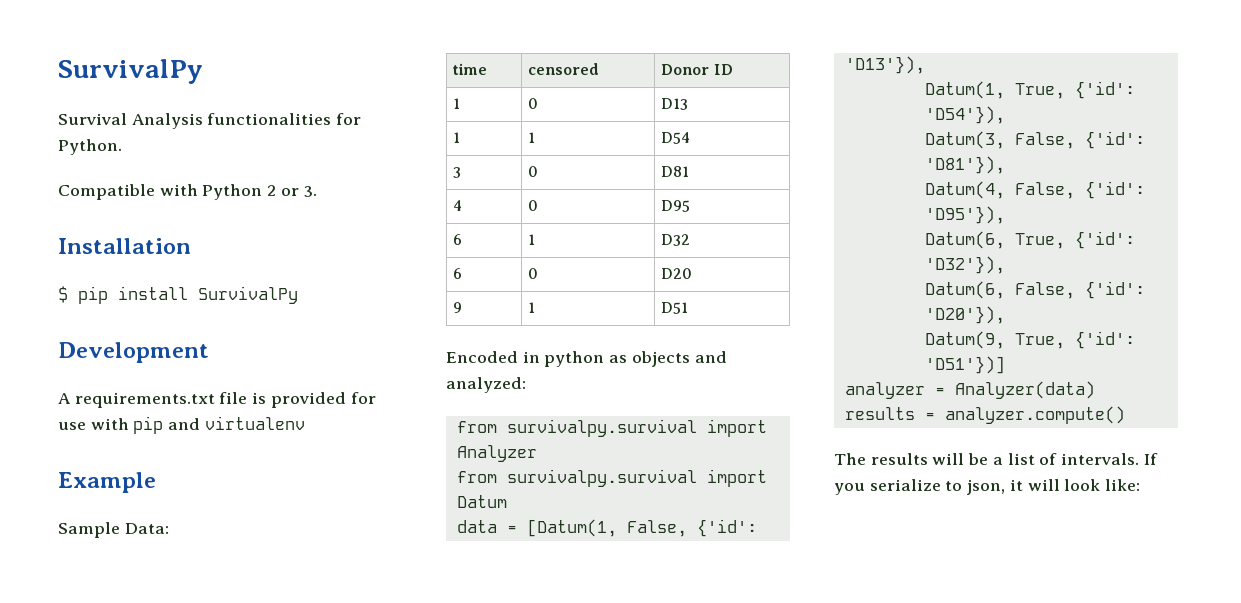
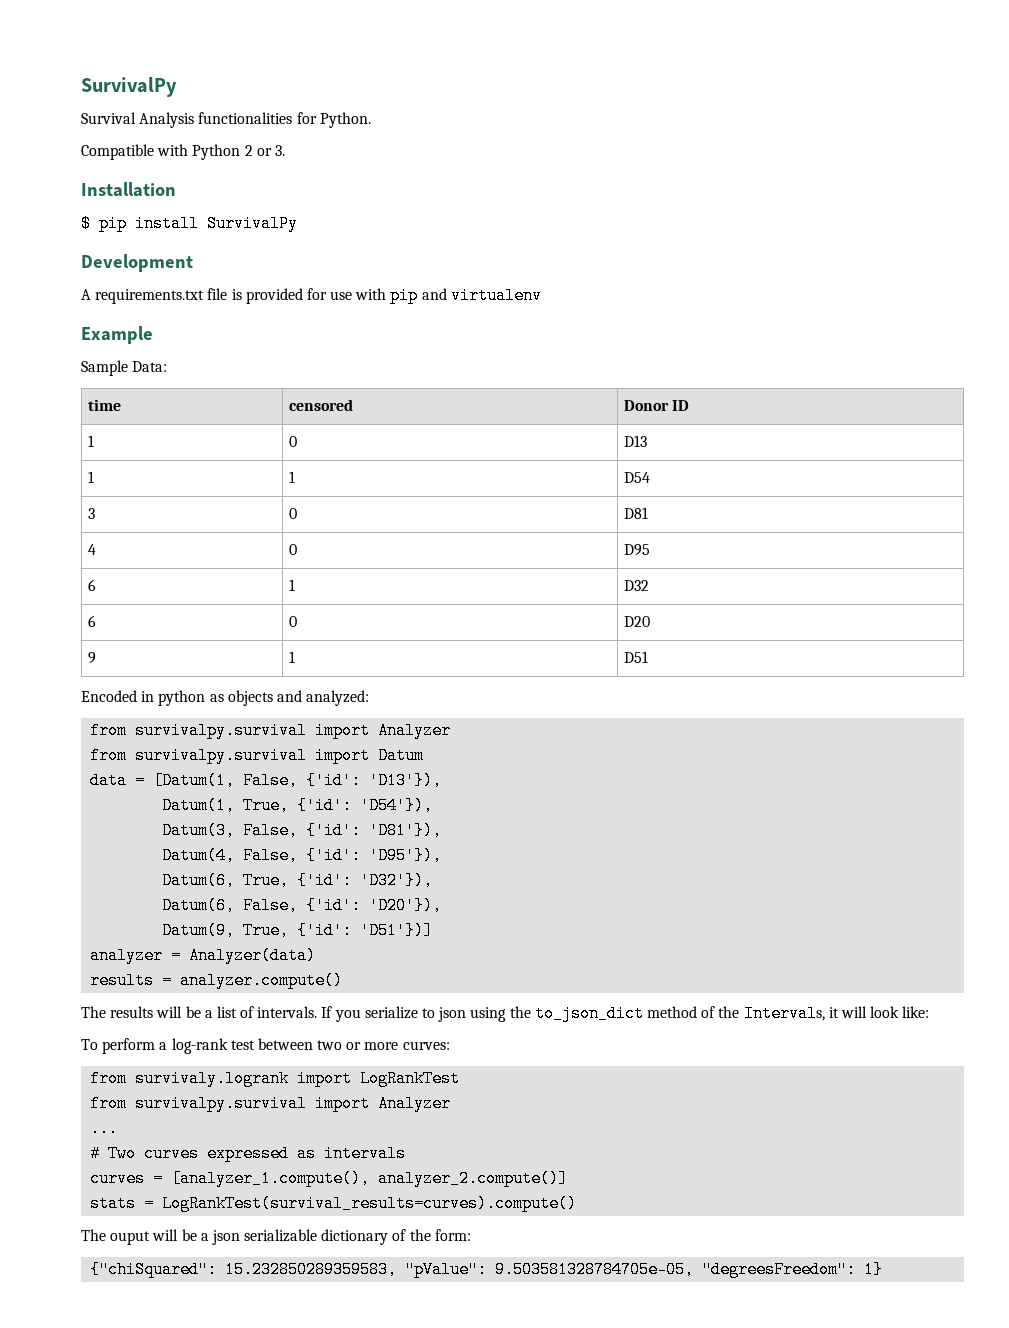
- If you serialize to json, it will look like:
+ If you serialize to json using the to_json_dict method of the Intervals, it will look like:
+ To perform a log-rank test between two or more curves:
+ from survivaly.logrank import LogRankTest
+ from survivalpy.survival import Analyzer
+ ...
+ # Two curves expressed as intervals
+ curves = [analyzer_1.compute(), analyzer_2.compute()]
+ stats = LogRankTest(survival_results=curves).compute()
+ The ouput will be a json serializable dictionary of the form:
+ {"chiSquared": 15.232850289359583, "pValue": 9.503581328784705e-05, "degreesFreedom": 1}

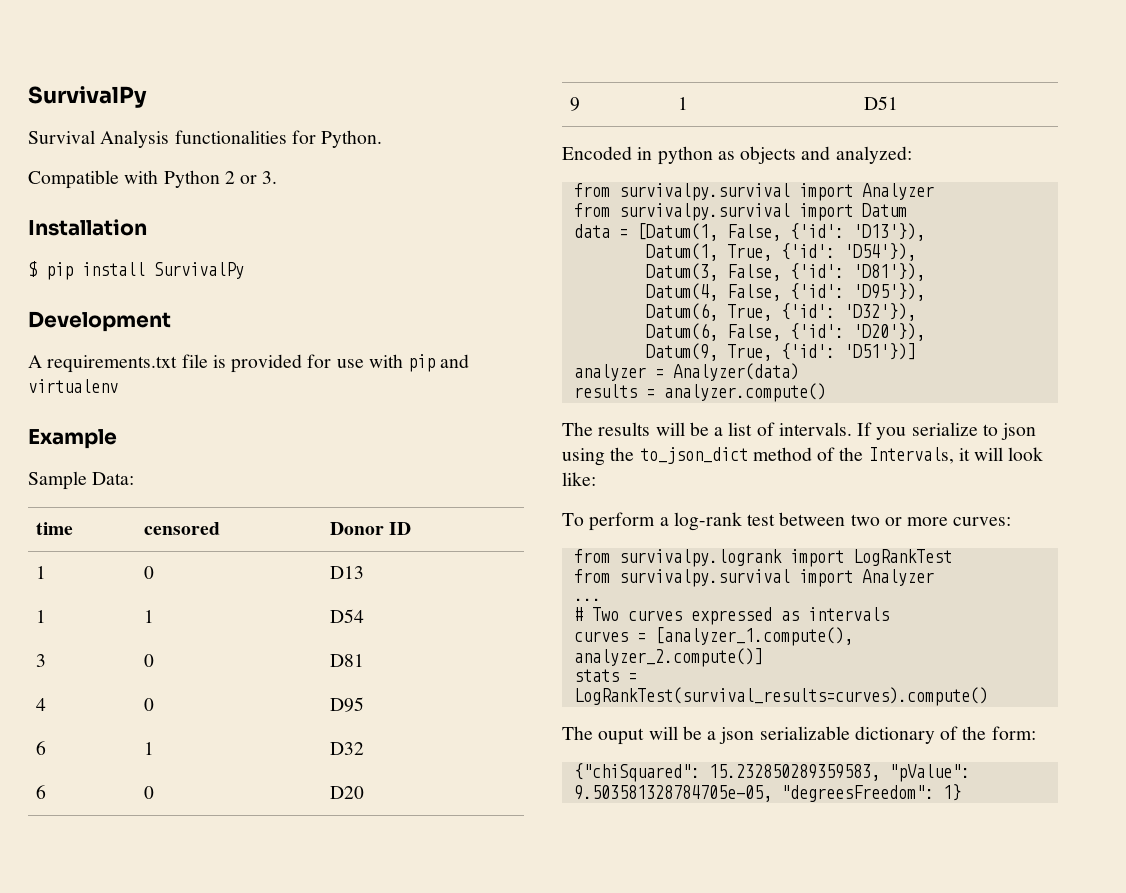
- from survivaly.logrank import LogRankTest
+ from survivalpy.logrank import LogRankTest

